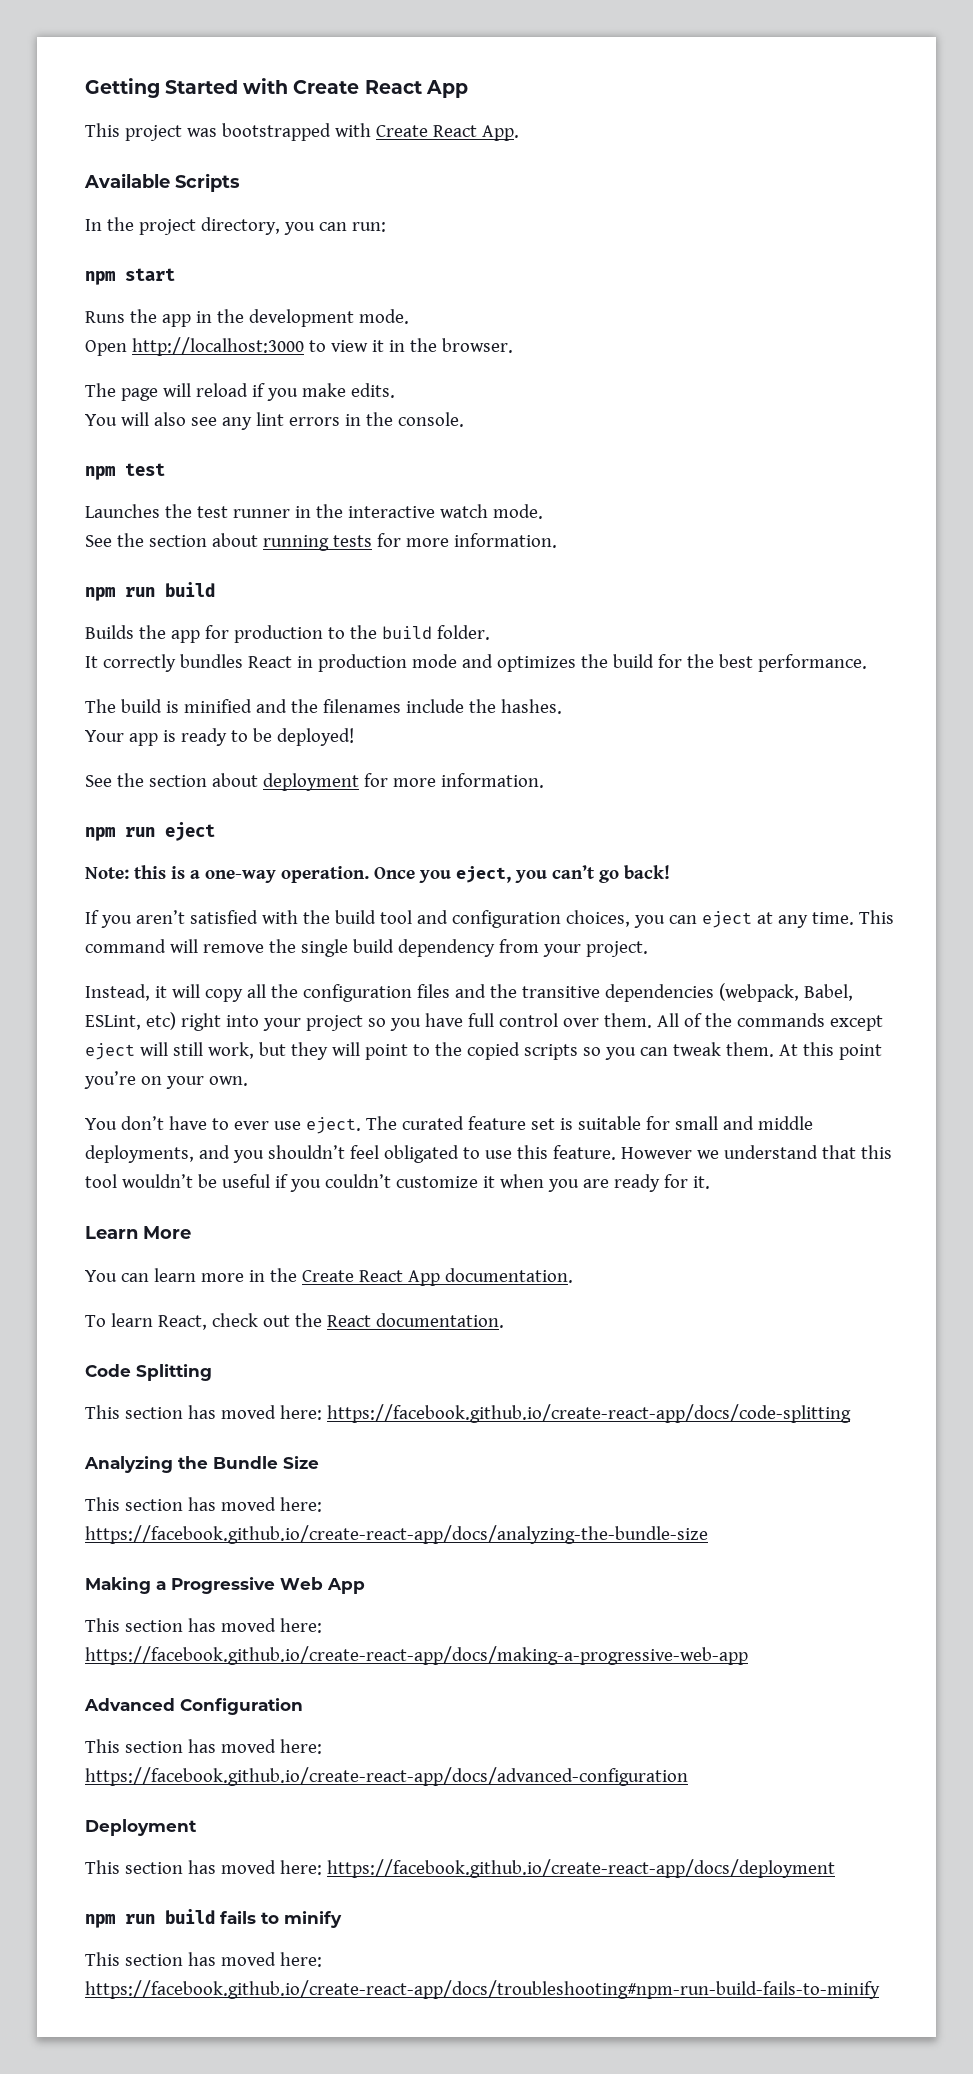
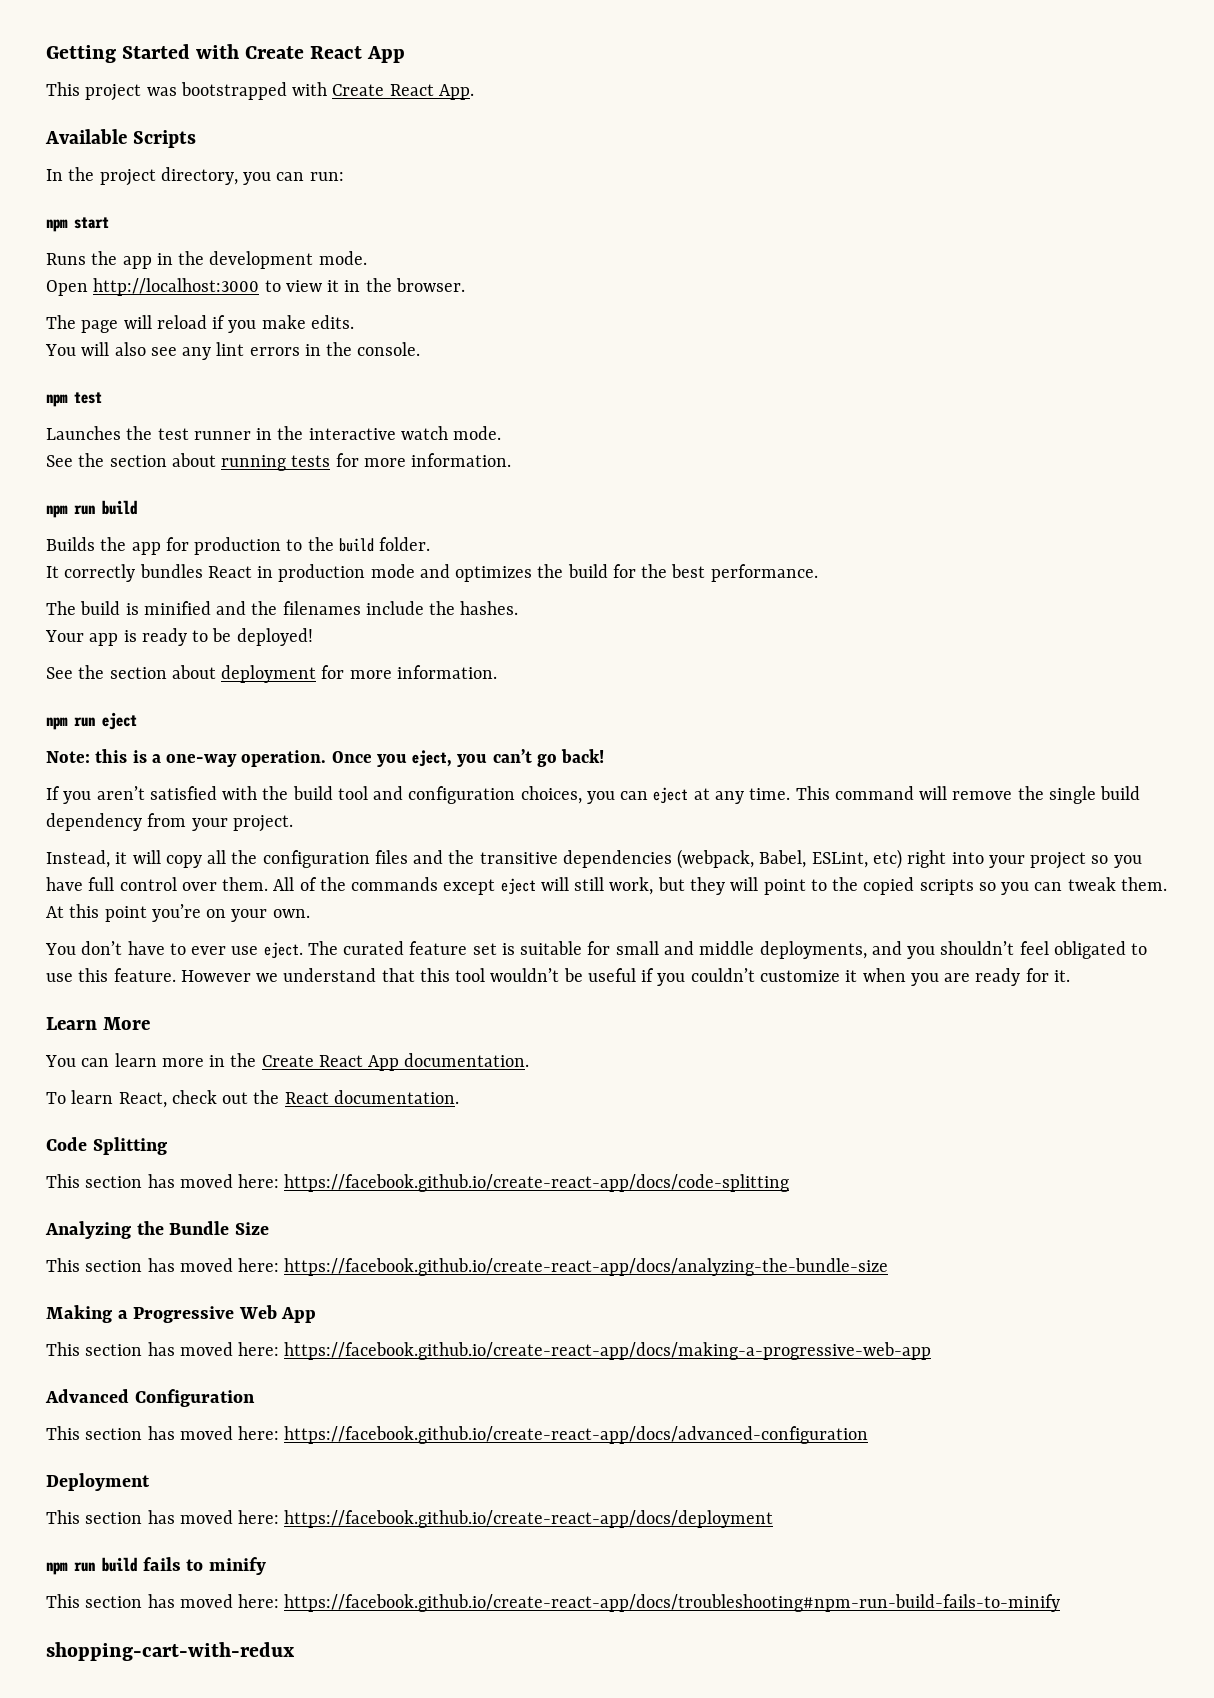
+ shopping-cart-with-redux

